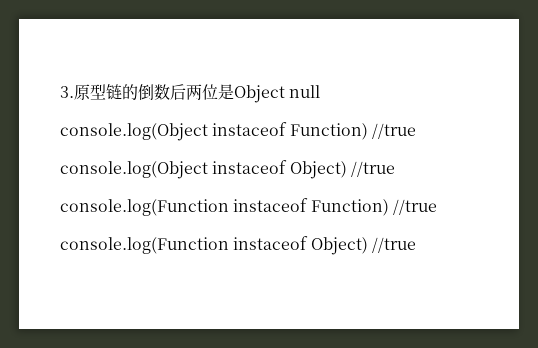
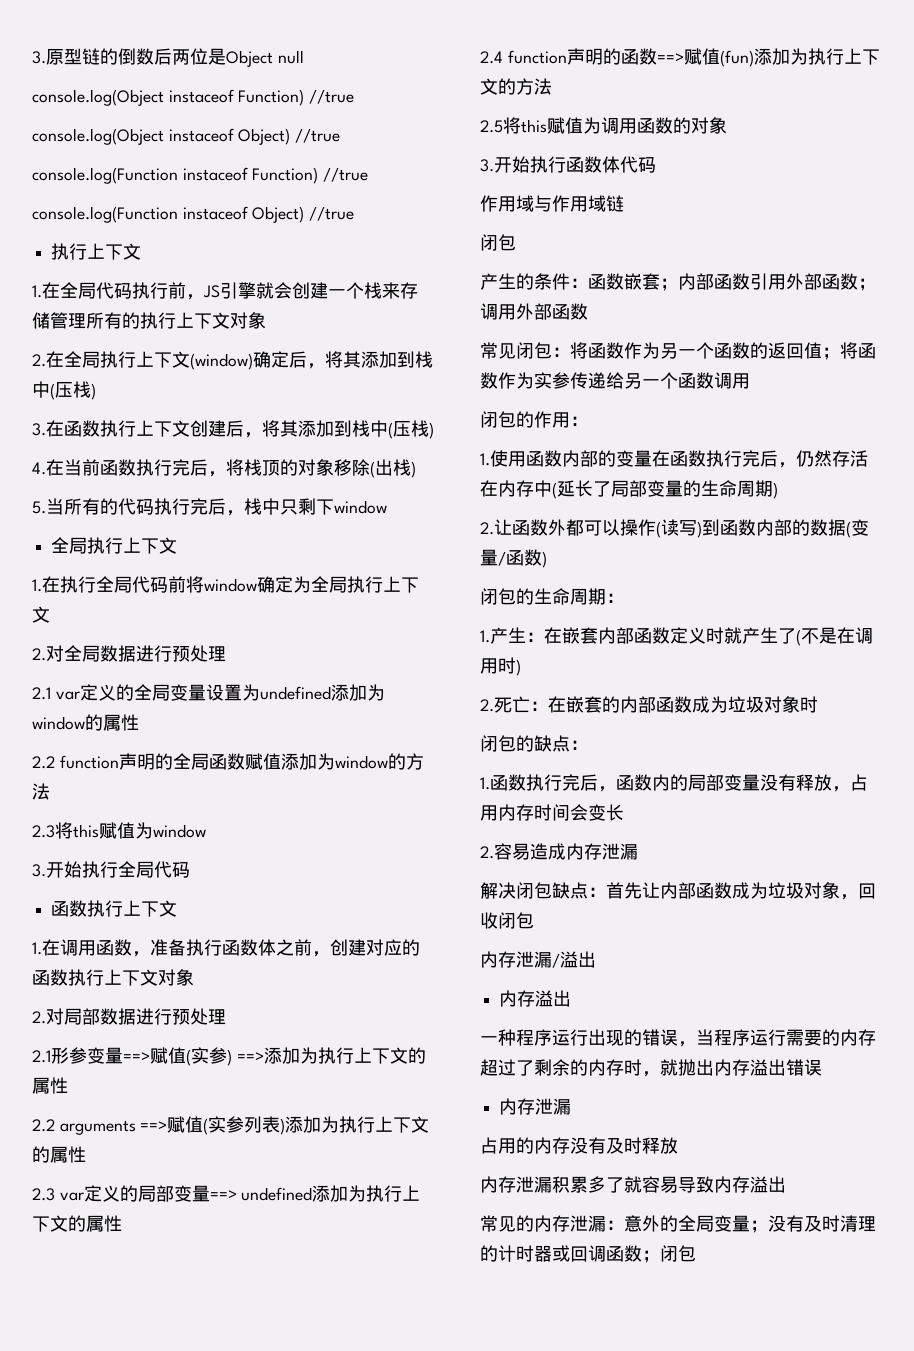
  console.log(Function instaceof Object) //true
+ 执行上下文
+ 1.在全局代码执行前，JS引擎就会创建一个栈来存储管理所有的执行上下文对象
+ 2.在全局执行上下文(window)确定后，将其添加到栈中(压栈)
+ 3.在函数执行上下文创建后，将其添加到栈中(压栈)
+ 4.在当前函数执行完后，将栈顶的对象移除(出栈)
+ 5.当所有的代码执行完后，栈中只剩下window
+ 全局执行上下文
+ 1.在执行全局代码前将window确定为全局执行上下文
+ 2.对全局数据进行预处理
+ 2.1 var定义的全局变量设置为undefined添加为window的属性
+ 2.2 function声明的全局函数赋值添加为window的方法
+ 2.3将this赋值为window
+ 3.开始执行全局代码
+ 函数执行上下文
+ 1.在调用函数，准备执行函数体之前，创建对应的函数执行上下文对象
+ 2.对局部数据进行预处理
+ 2.1形参变量==>赋值(实参) ==>添加为执行上下文的属性
+ 2.2 arguments ==>赋值(实参列表)添加为执行上下文的属性
+ 2.3 var定义的局部变量==> undefined添加为执行上下文的属性
+ 2.4 function声明的函数==>赋值(fun)添加为执行上下文的方法
+ 2.5将this赋值为调用函数的对象
+ 3.开始执行函数体代码
+ 作用域与作用域链
+ 闭包
+ 产生的条件：函数嵌套；内部函数引用外部函数；调用外部函数
+ 常见闭包：将函数作为另一个函数的返回值；将函数作为实参传递给另一个函数调用
+ 闭包的作用：
+ 1.使用函数内部的变量在函数执行完后，仍然存活在内存中(延长了局部变量的生命周期)
+ 2.让函数外都可以操作(读写)到函数内部的数据(变量/函数)
+ 闭包的生命周期：
+ 1.产生：在嵌套内部函数定义时就产生了(不是在调用时)
+ 2.死亡：在嵌套的内部函数成为垃圾对象时
+ 闭包的缺点：
+ 1.函数执行完后，函数内的局部变量没有释放，占用内存时间会变长
+ 2.容易造成内存泄漏
+ 解决闭包缺点：首先让内部函数成为垃圾对象，回收闭包
+ 内存泄漏/溢出
+ 内存溢出
+ 一种程序运行出现的错误，当程序运行需要的内存超过了剩余的内存时，就抛出内存溢出错误
+ 内存泄漏
+ 占用的内存没有及时释放
+ 内存泄漏积累多了就容易导致内存溢出
+ 常见的内存泄漏：意外的全局变量；没有及时清理的计时器或回调函数；闭包

